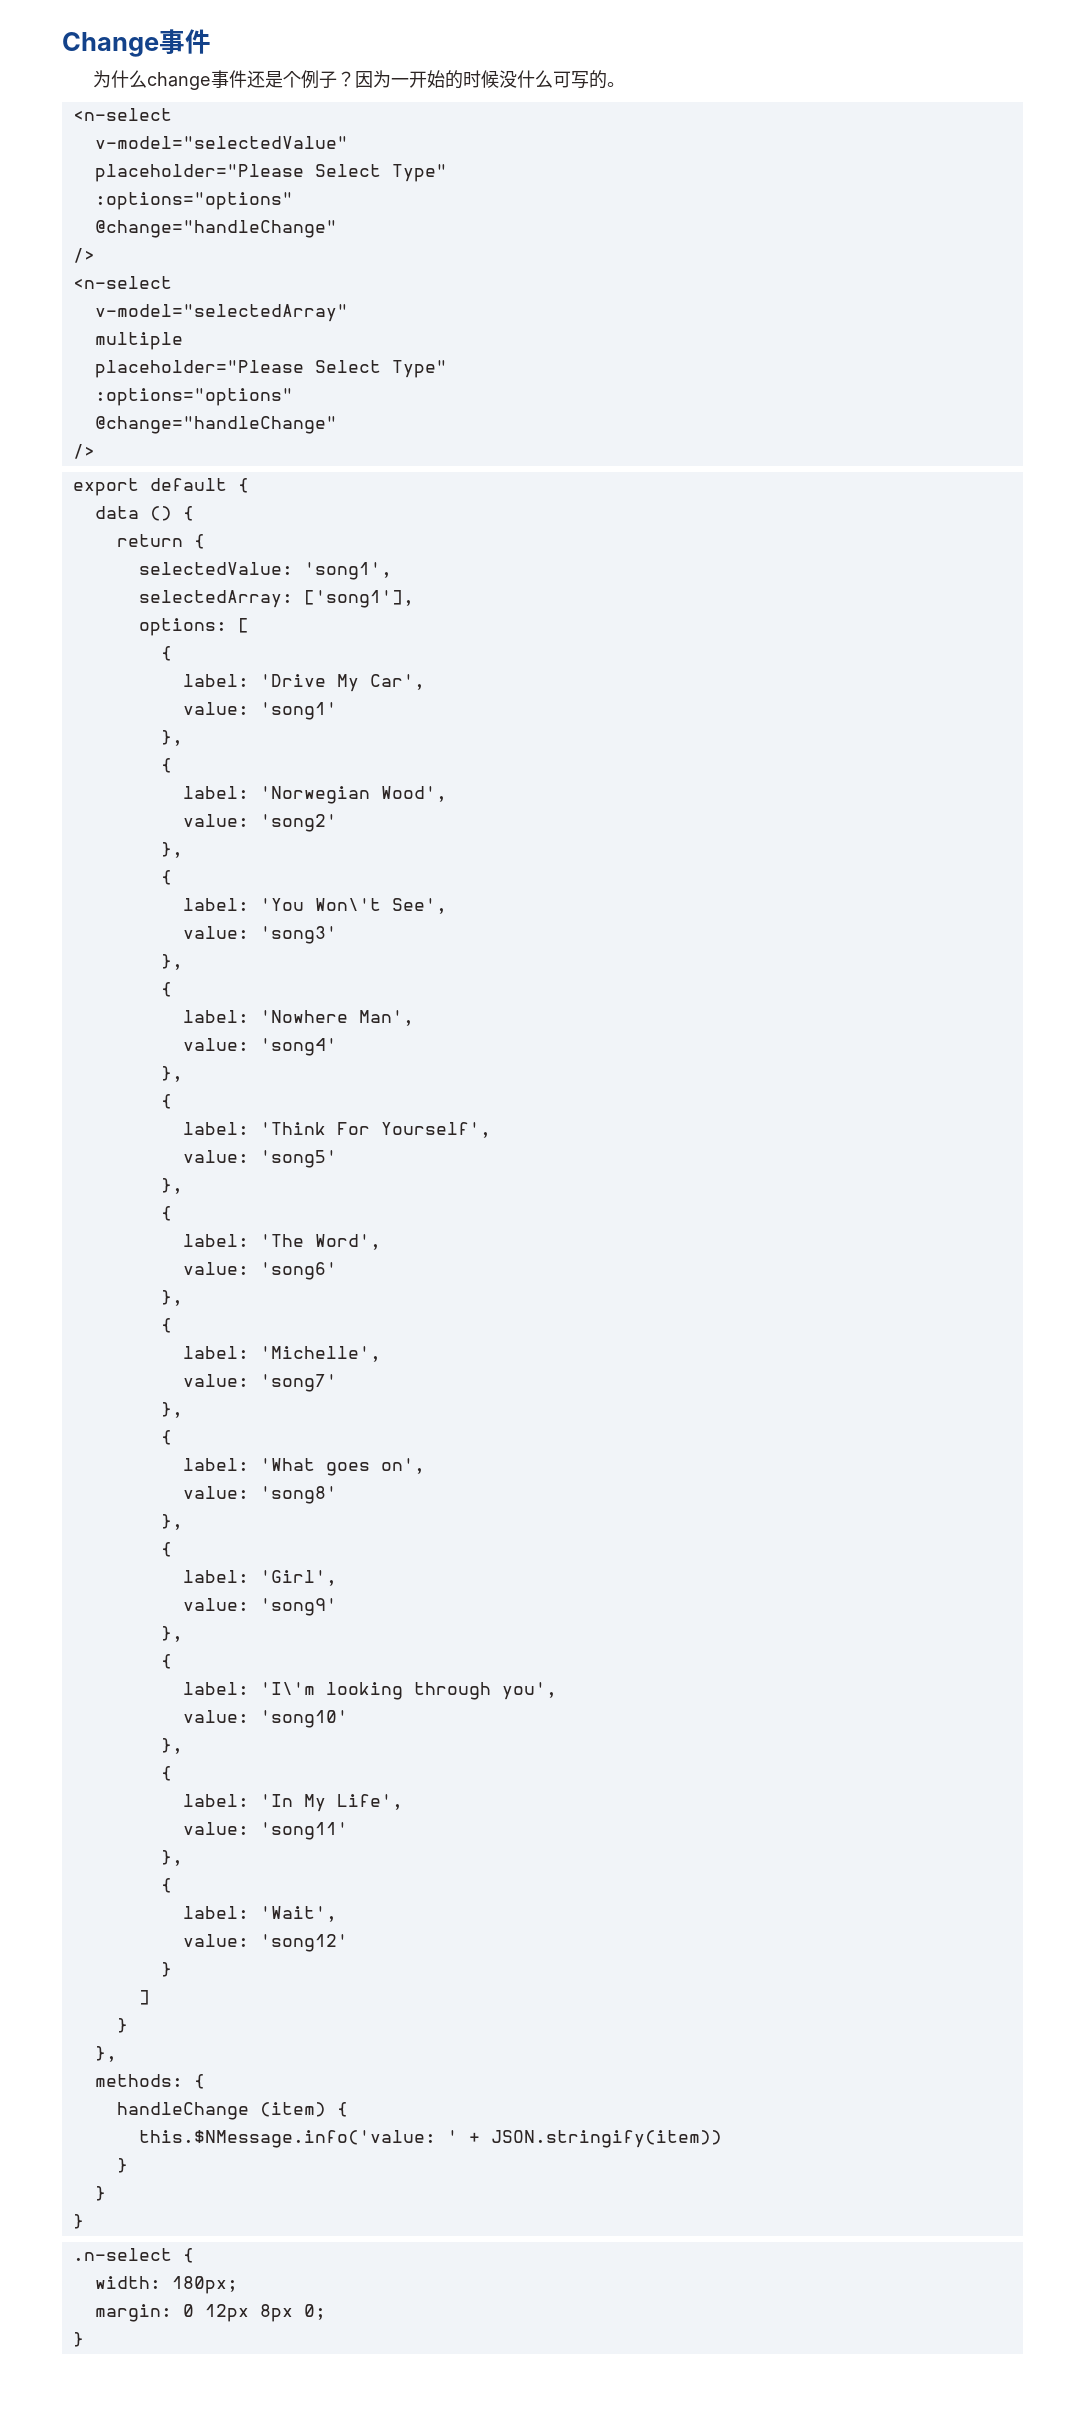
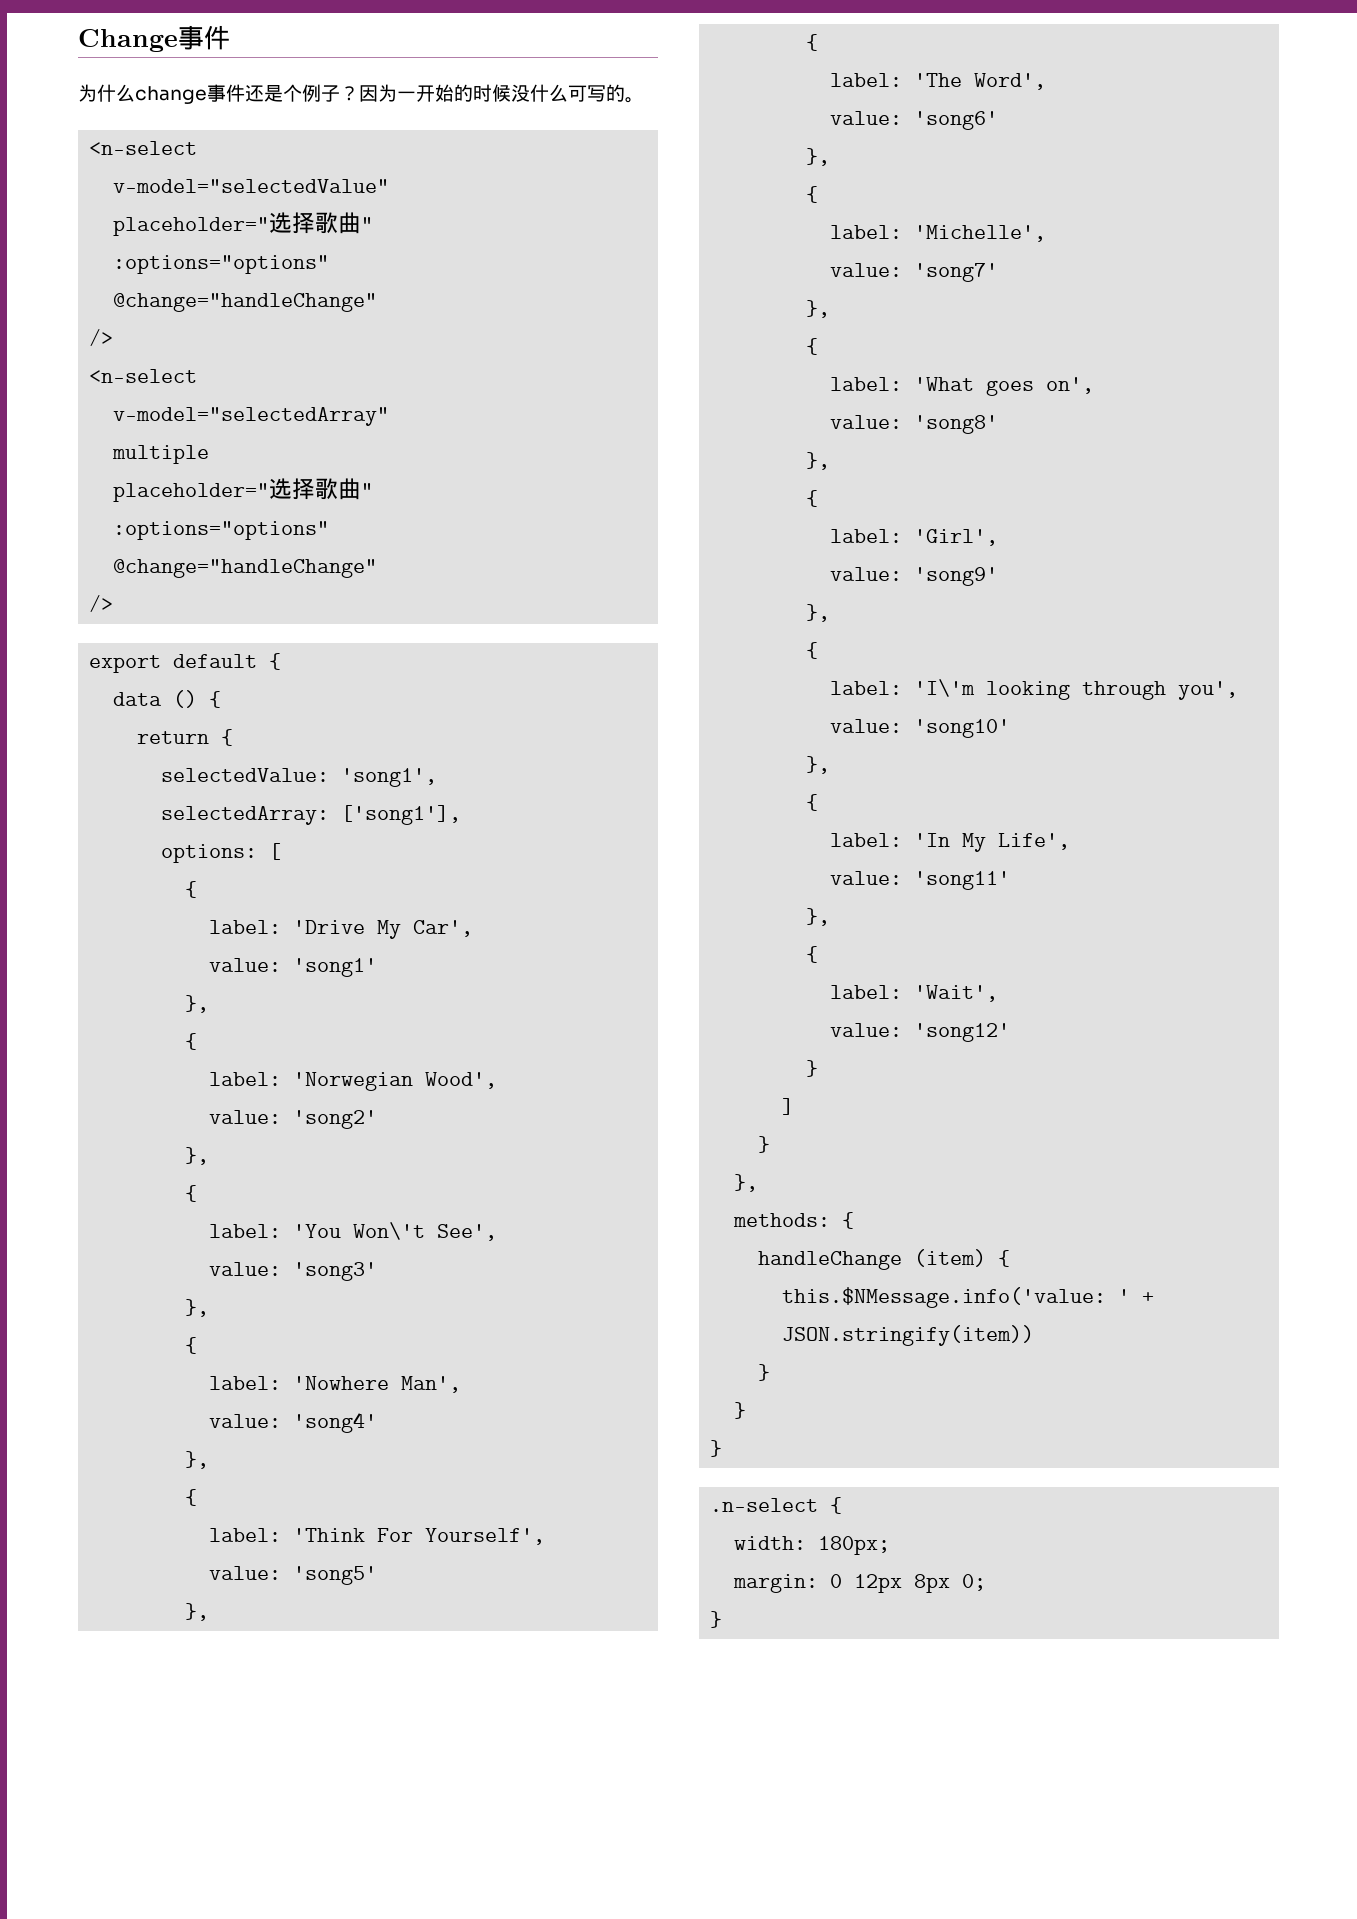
  v-model="selectedValue"
- placeholder="Please Select Type"
+ placeholder="选择歌曲"
  multiple
- placeholder="Please Select Type"
+ placeholder="选择歌曲"

